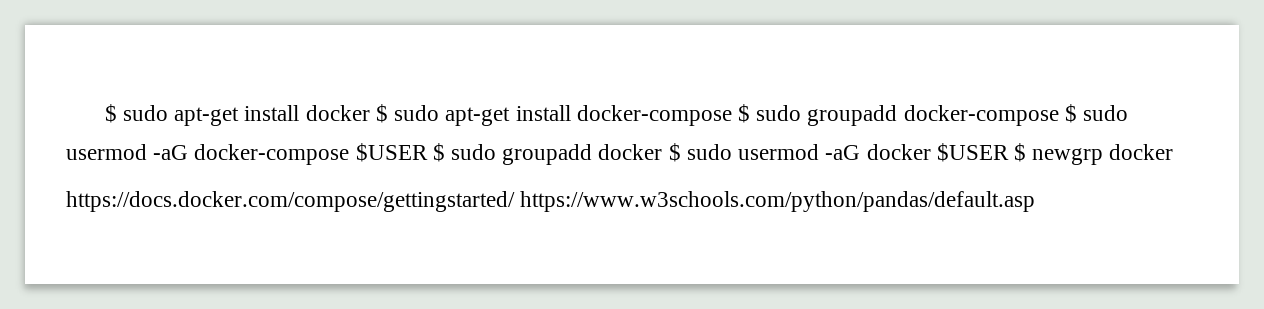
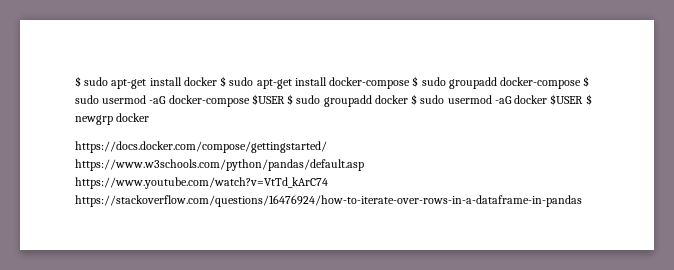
- https://docs.docker.com/compose/gettingstarted/ https://www.w3schools.com/python/pandas/default.asp
+ https://docs.docker.com/compose/gettingstarted/ https://www.w3schools.com/python/pandas/default.asp https://www.youtube.com/watch?v=VtTd_kArC74 https://stackoverflow.com/questions/16476924/how-to-iterate-over-rows-in-a-dataframe-in-pandas

